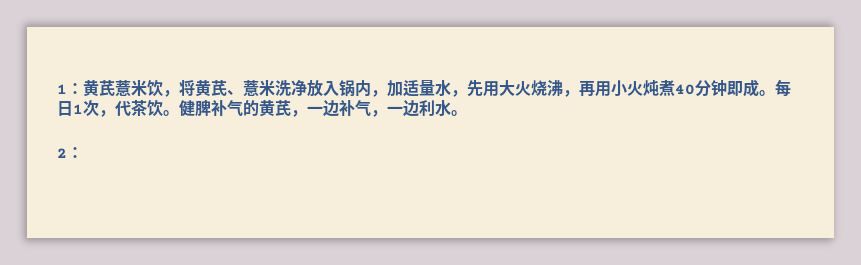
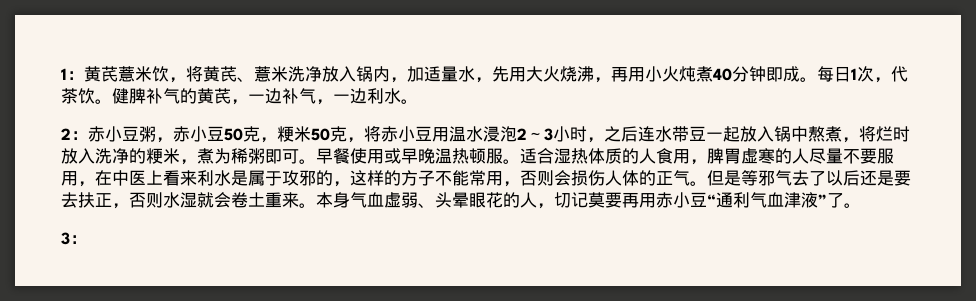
- 2：
+ 2：赤小豆粥，赤小豆50克，粳米50克，将赤小豆用温水浸泡2～3小时，之后连水带豆一起放入锅中熬煮，将烂时放入洗净的粳米，煮为稀粥即可。早餐使用或早晚温热顿服。适合湿热体质的人食用，脾胃虚寒的人尽量不要服用，在中医上看来利水是属于攻邪的，这样的方子不能常用，否则会损伤人体的正气。但是等邪气去了以后还是要去扶正，否则水湿就会卷土重来。本身气血虚弱、头晕眼花的人，切记莫要再用赤小豆“通利气血津液”了。
+ 3：

